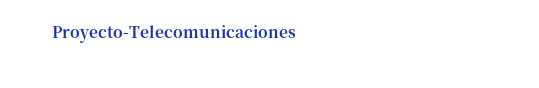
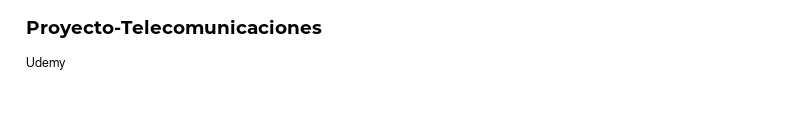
+ Udemy

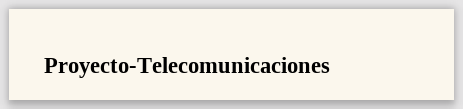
- Udemy

